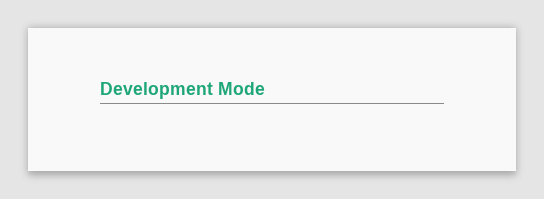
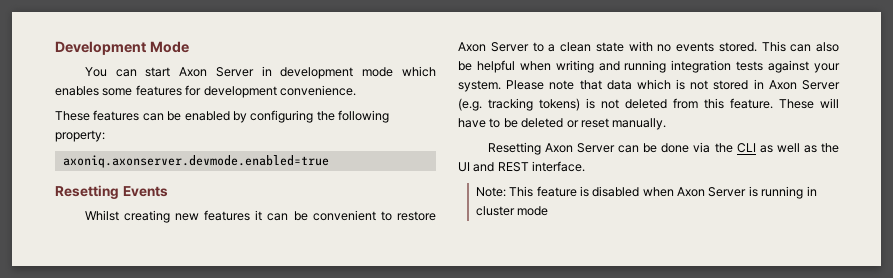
+ You can start Axon Server in development mode which enables some features for development convenience.
+ These features can be enabled by configuring the following property:
+ axoniq.axonserver.devmode.enabled=true
+ Resetting Events
+ Whilst creating new features it can be convenient to restore Axon Server to a clean state with no events stored. This can also be helpful when writing and running integration tests against your system. Please note that data which is not stored in Axon Server (e.g. tracking tokens) is not deleted from this feature. These will have to be deleted or reset manually.
+ Resetting Axon Server can be done via the CLI as well as the UI and REST interface.
+ Note: This feature is disabled when Axon Server is running in cluster mode

